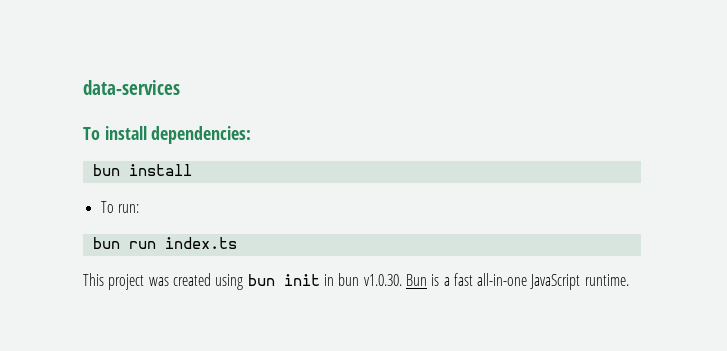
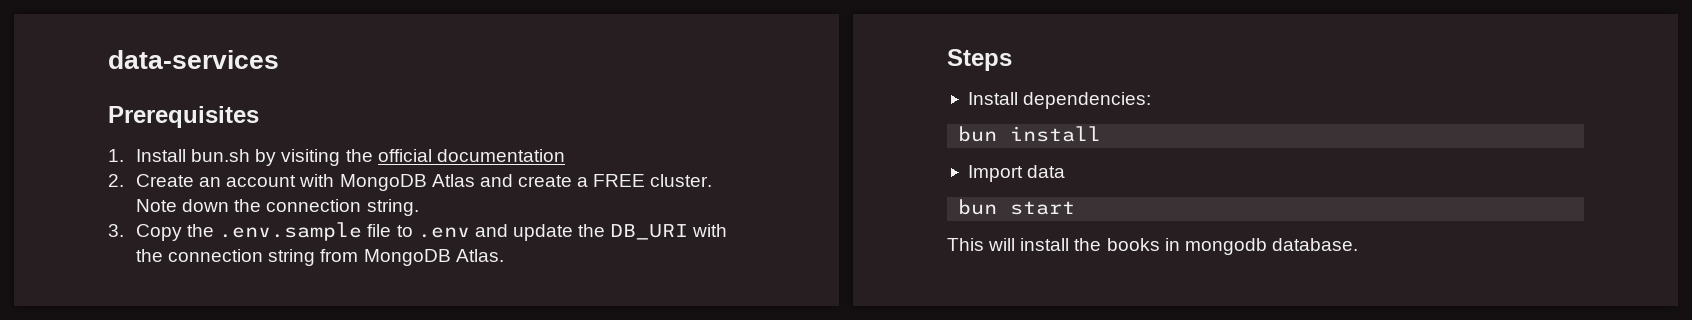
- To install dependencies:
+ Prerequisites
+ 1. Install bun.sh by visiting the official documentation
+ 2. Create an account with MongoDB Atlas and create a FREE cluster. Note down the connection string.
+ 3. Copy the .env.sample file to .env and update the DB_URI with the connection string from MongoDB Atlas.
+ Steps
+ Install dependencies:
- To run:
- bun run index.ts
+ Import data
+ bun start
- This project was created using bun init in bun v1.0.30. Bun is a fast all-in-one JavaScript runtime.
+ This will install the books in mongodb database.

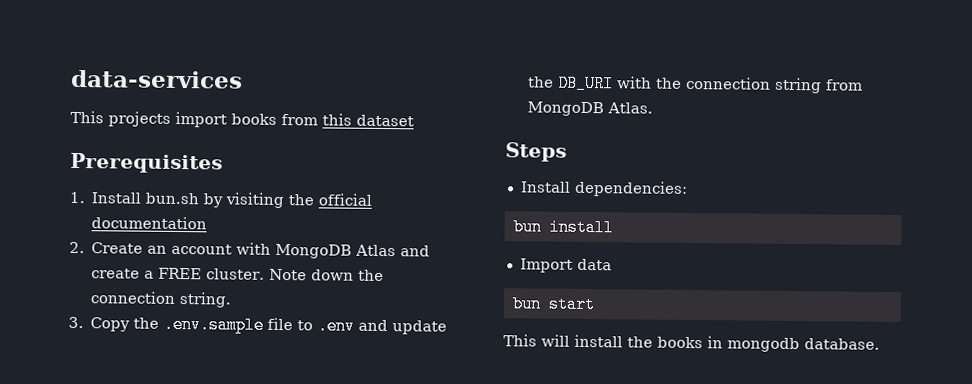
+ This projects import books from this dataset

